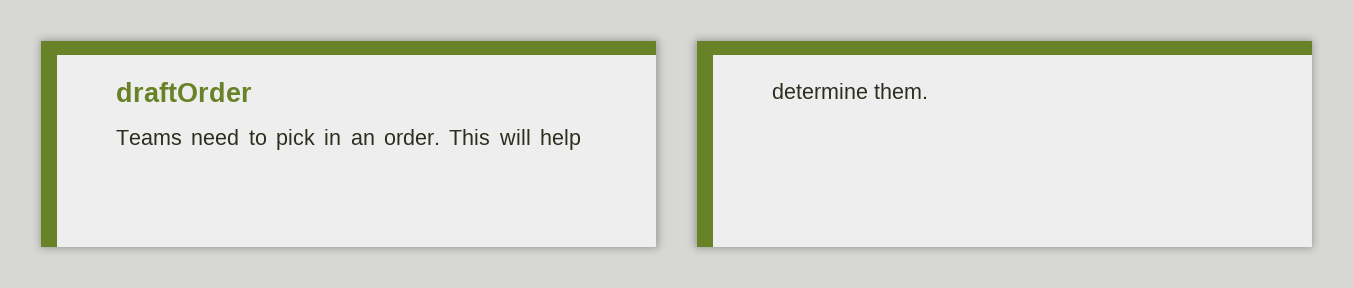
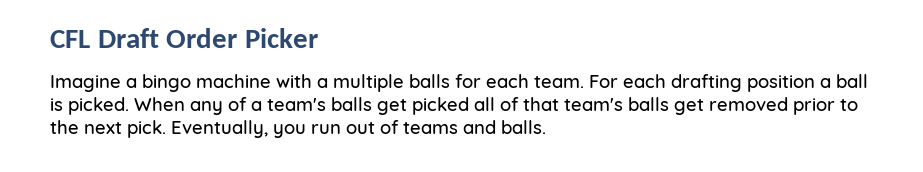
- draftOrder
- Teams need to pick in an order. This will help determine them.
+ CFL Draft Order Picker
+ Imagine a bingo machine with a multiple balls for each team. For each drafting position a ball is picked. When any of a team's balls get picked all of that team's balls get removed prior to the next pick. Eventually, you run out of teams and balls.

